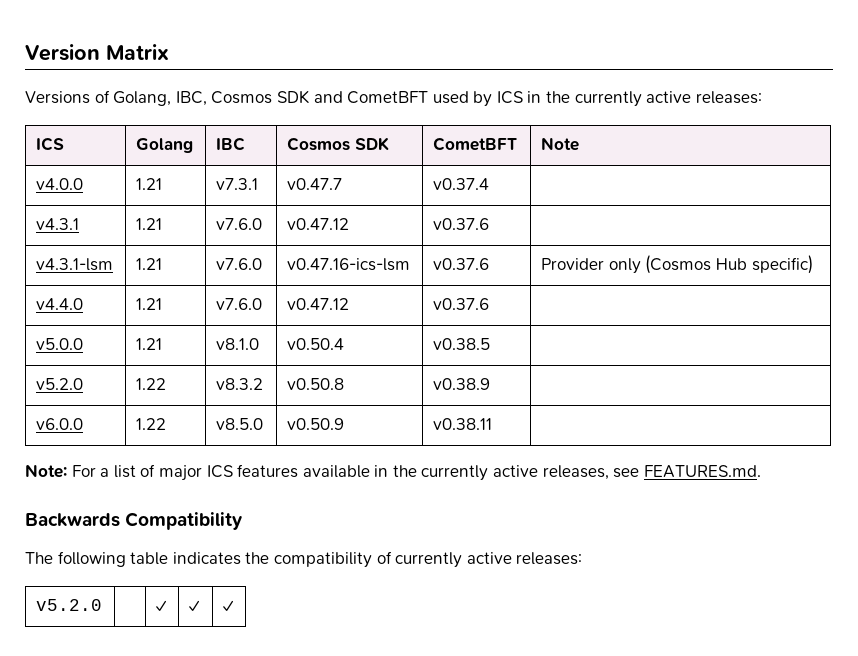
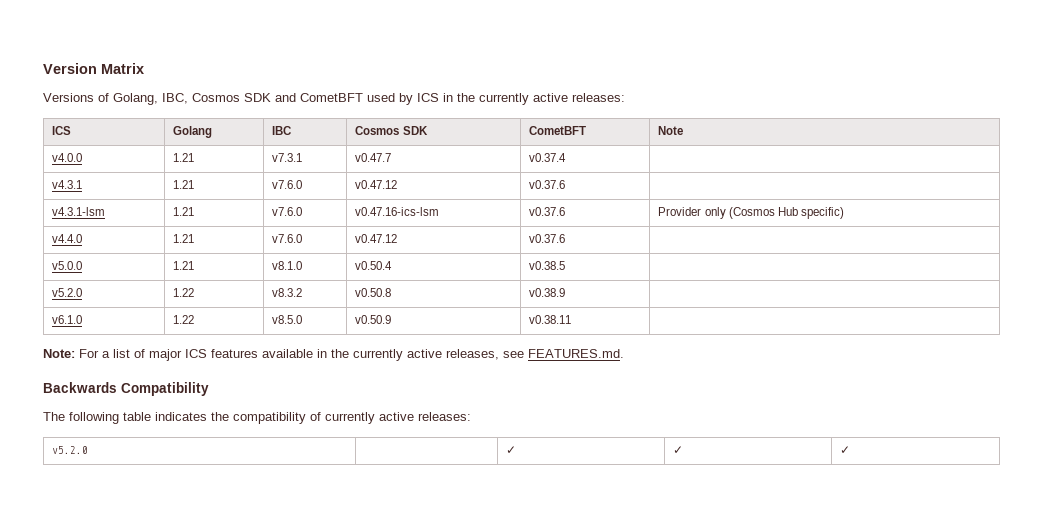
- v6.0.0 | 1.22 | v8.5.0 | v0.50.9 | v0.38.11 |
+ v6.1.0 | 1.22 | v8.5.0 | v0.50.9 | v0.38.11 |

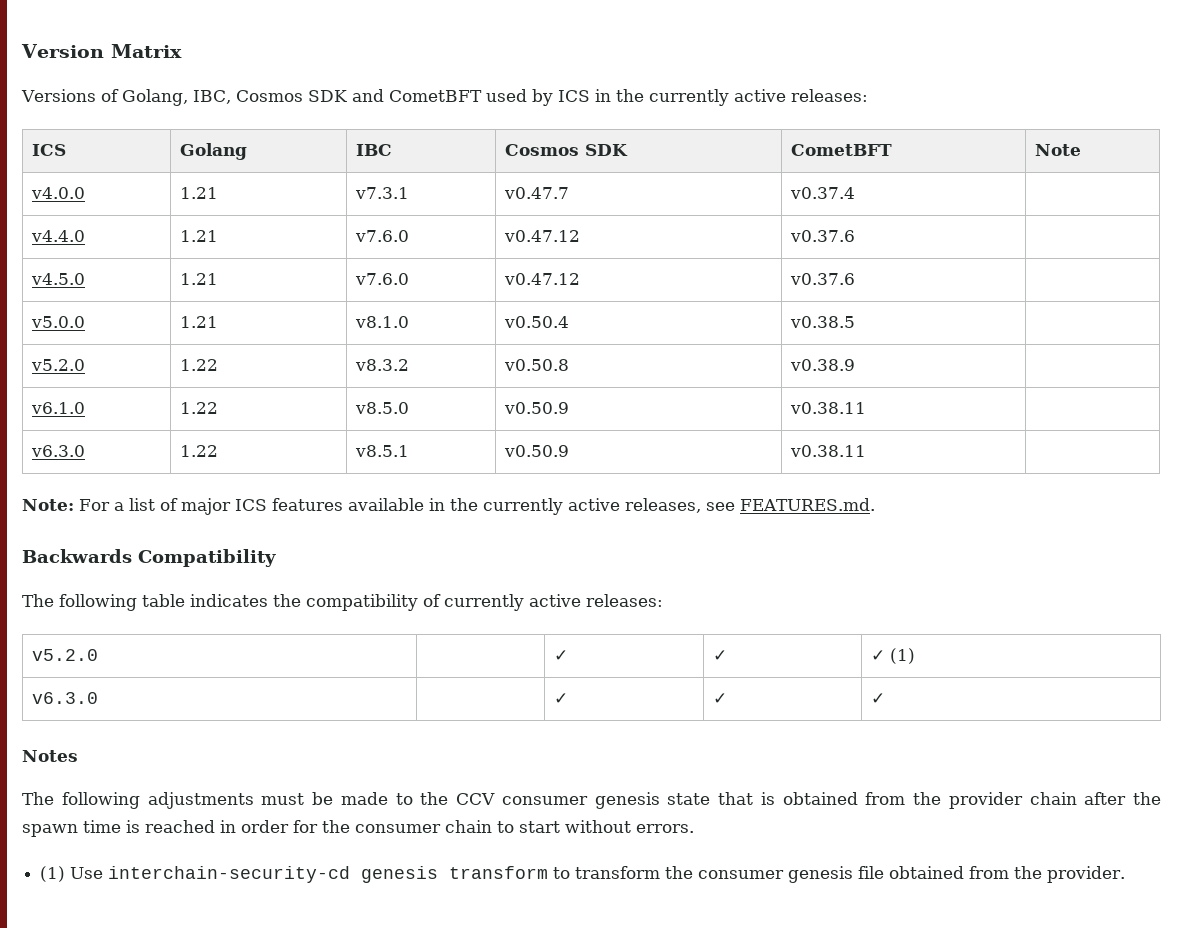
- v4.3.1 | 1.21 | v7.6.0 | v0.47.12 | v0.37.6 |
- v4.3.1-lsm | 1.21 | v7.6.0 | v0.47.16-ics-lsm | v0.37.6 | Provider only (Cosmos Hub specific)
  v4.4.0 | 1.21 | v7.6.0 | v0.47.12 | v0.37.6 |
+ v4.5.0 | 1.21 | v7.6.0 | v0.47.12 | v0.37.6 |
+ v6.3.0 | 1.22 | v8.5.1 | v0.50.9 | v0.38.11 |
- v5.2.0 | | ✓ | ✓ | ✓
+ v5.2.0 | | ✓ | ✓ | ✓ (1)
+ v6.3.0 | | ✓ | ✓ | ✓
+ Notes
+ The following adjustments must be made to the CCV consumer genesis state that is obtained from the provider chain after the spawn time is reached in order for the consumer chain to start without errors.
+ (1) Use interchain-security-cd genesis transform to transform the consumer genesis file obtained from the provider.

